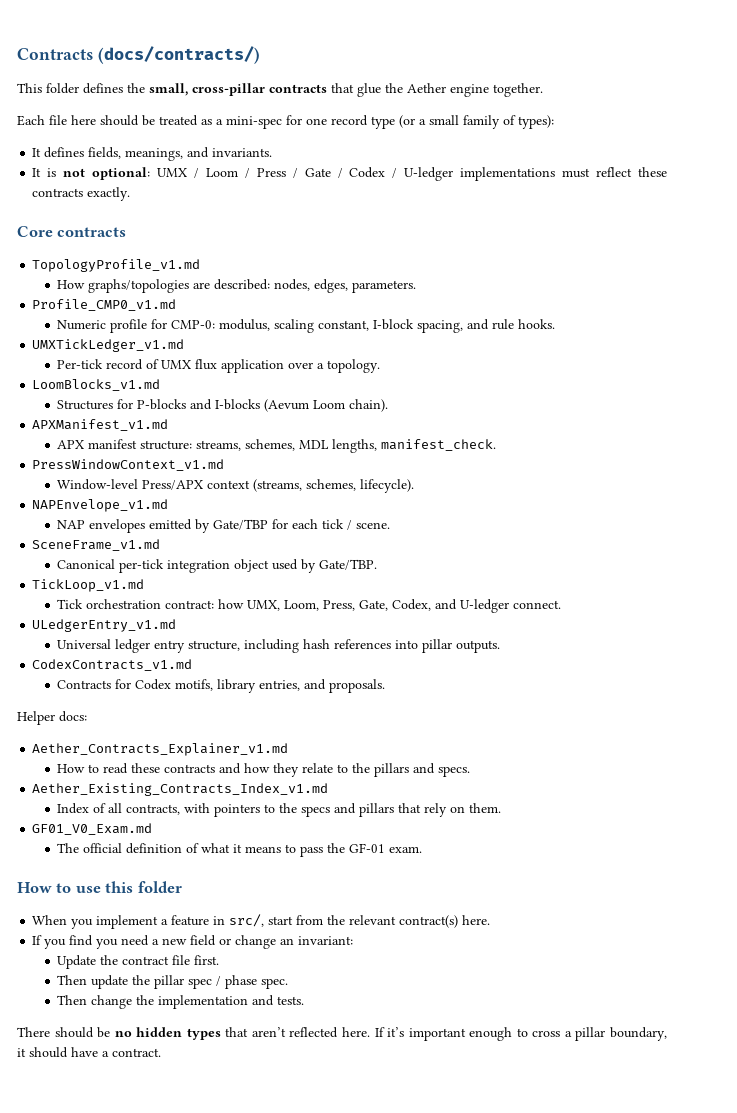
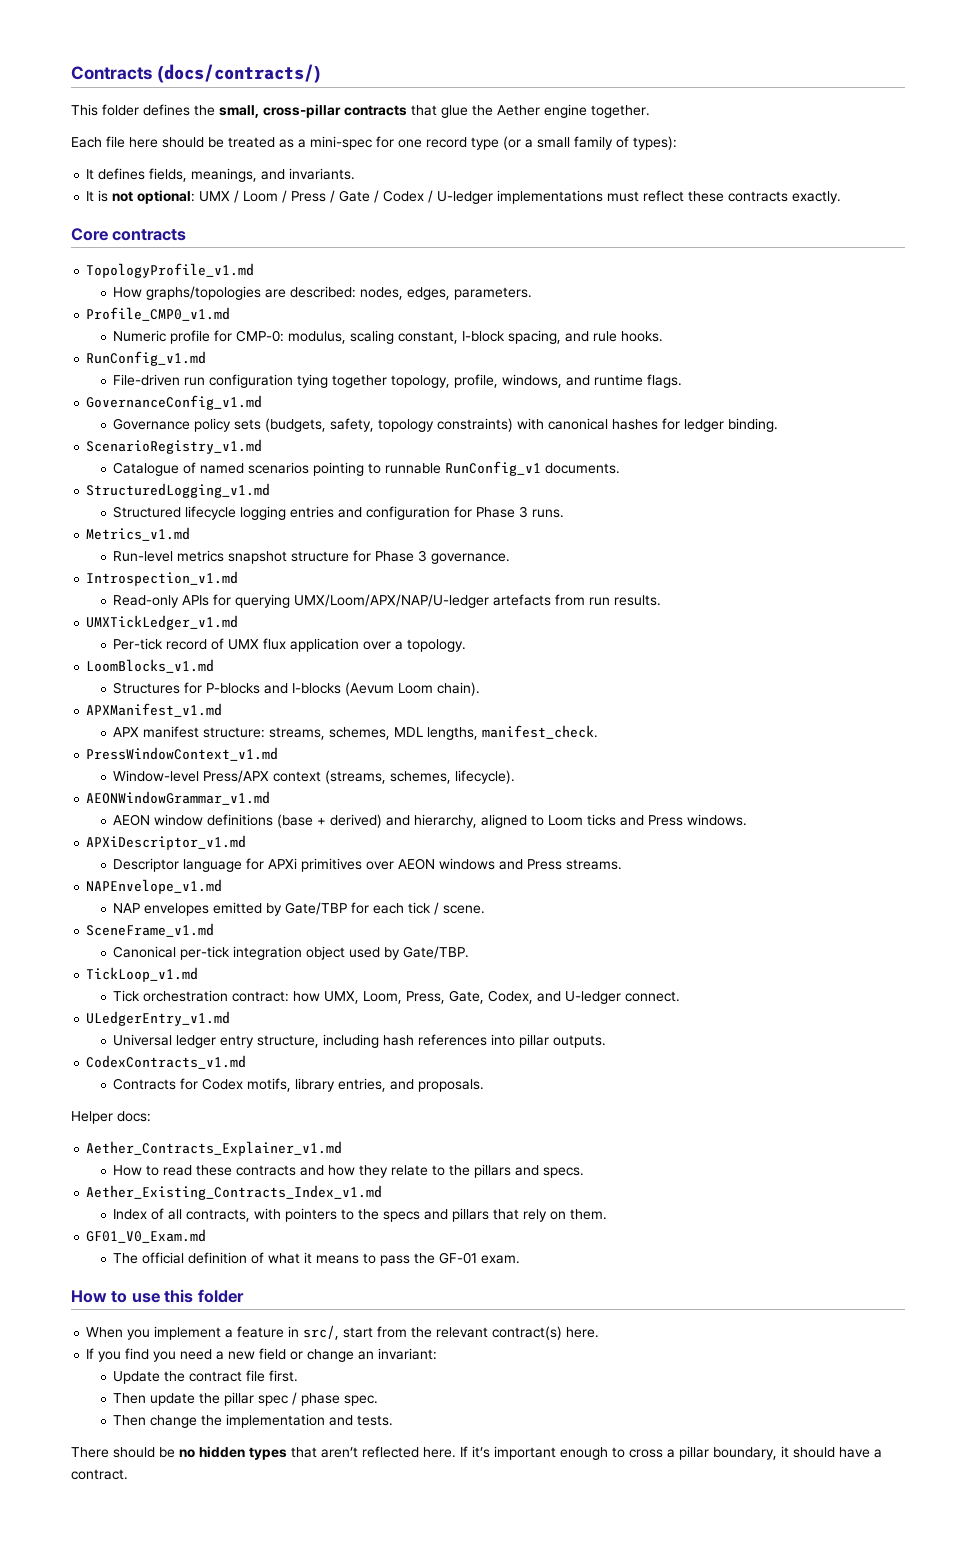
+ RunConfig_v1.md
+ File-driven run configuration tying together topology, profile, windows, and runtime flags.
+ GovernanceConfig_v1.md
+ Governance policy sets (budgets, safety, topology constraints) with canonical hashes for ledger binding.
+ ScenarioRegistry_v1.md
+ Catalogue of named scenarios pointing to runnable RunConfig_v1 documents.
+ StructuredLogging_v1.md
+ Structured lifecycle logging entries and configuration for Phase 3 runs.
+ Metrics_v1.md
+ Run-level metrics snapshot structure for Phase 3 governance.
+ Introspection_v1.md
+ Read-only APIs for querying UMX/Loom/APX/NAP/U-ledger artefacts from run results.
+ AEONWindowGrammar_v1.md
+ AEON window definitions (base + derived) and hierarchy, aligned to Loom ticks and Press windows.
+ APXiDescriptor_v1.md
+ Descriptor language for APXi primitives over AEON windows and Press streams.

